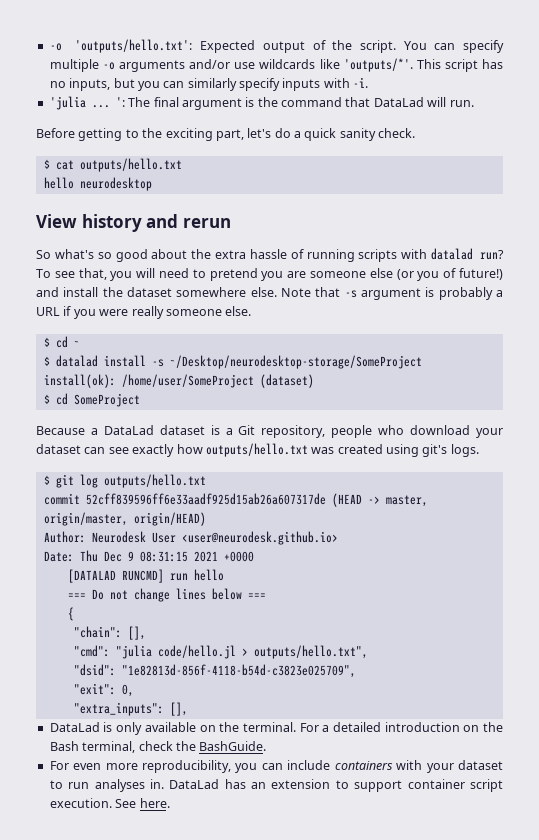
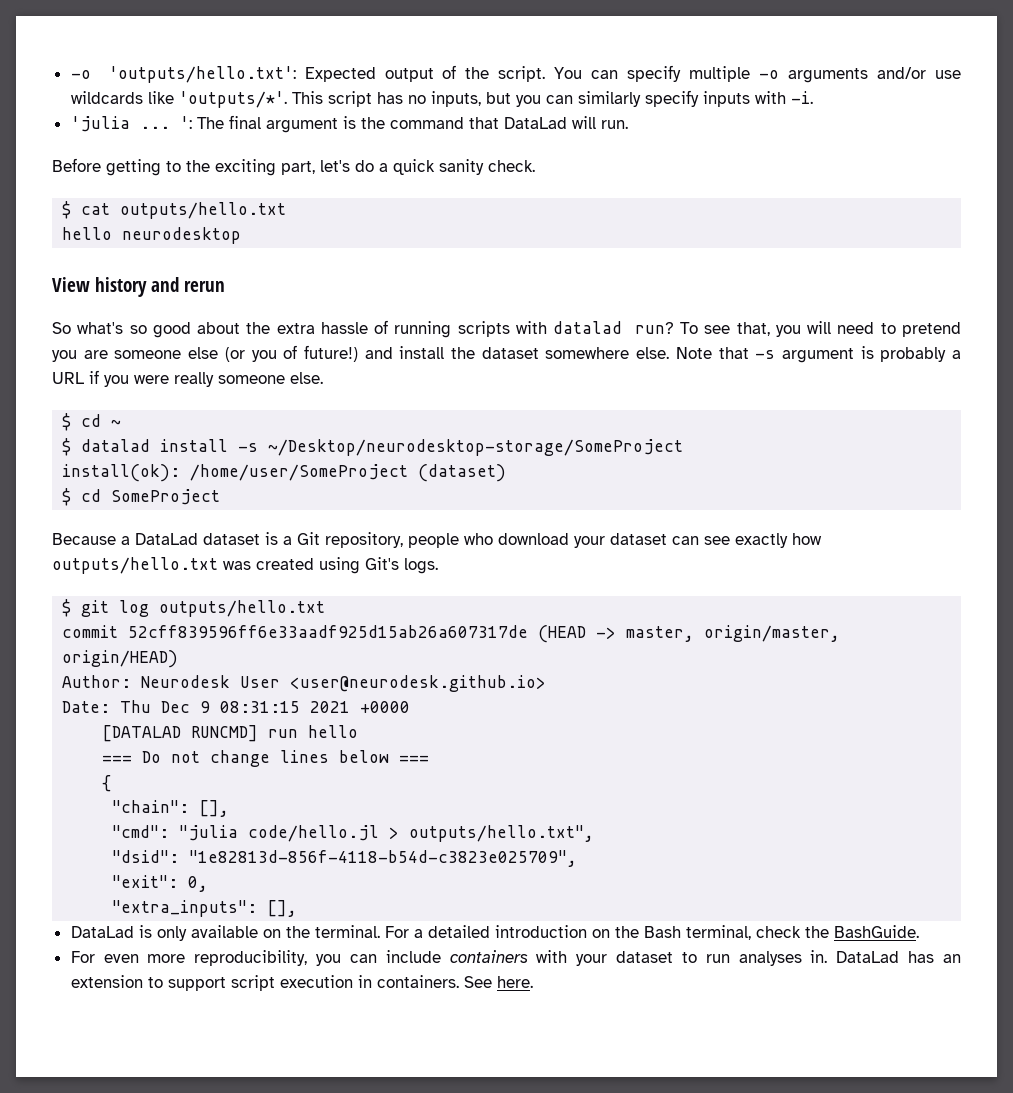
- Because a DataLad dataset is a Git repository, people who download your dataset can see exactly how outputs/hello.txt was created using git's logs.
+ Because a DataLad dataset is a Git repository, people who download your dataset can see exactly how outputs/hello.txt was created using Git's logs.
- DataLad has an extension to support container script execution.
+ DataLad has an extension to support script execution in containers.

